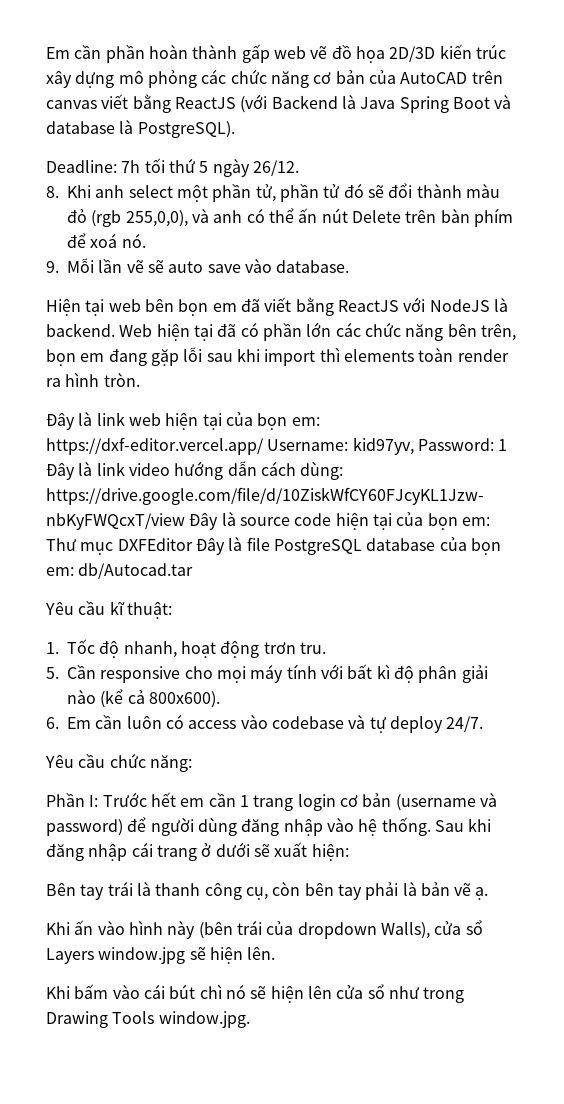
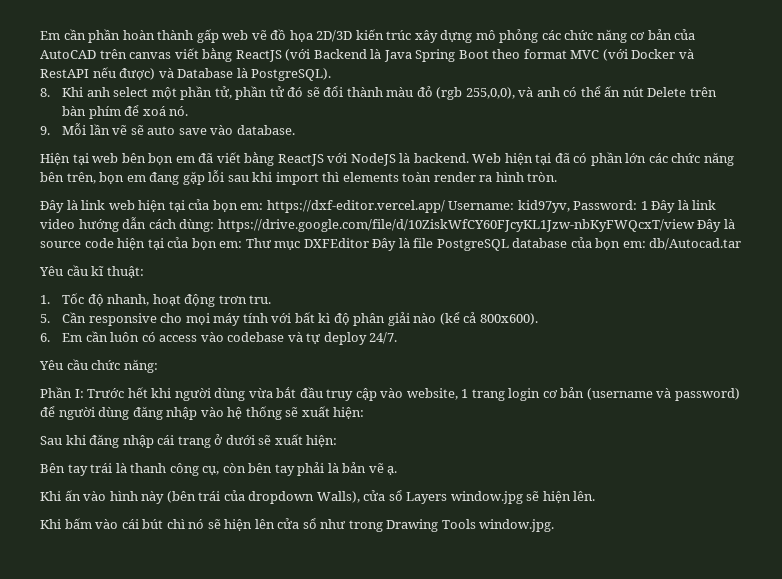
- Em cần phần hoàn thành gấp web vẽ đồ họa 2D/3D kiến trúc xây dựng mô phỏng các chức năng cơ bản của AutoCAD trên canvas viết bằng ReactJS (với Backend là Java Spring Boot và database là PostgreSQL).
- Deadline: 7h tối thứ 5 ngày 26/12.
+ Em cần phần hoàn thành gấp web vẽ đồ họa 2D/3D kiến trúc xây dựng mô phỏng các chức năng cơ bản của AutoCAD trên canvas viết bằng ReactJS (với Backend là Java Spring Boot theo format MVC (với Docker và RestAPI nếu được) và Database là PostgreSQL).
- Phần I: Trước hết em cần 1 trang login cơ bản (username và password) để người dùng đăng nhập vào hệ thống. Sau khi đăng nhập cái trang ở dưới sẽ xuất hiện:
+ Phần I: Trước hết khi người dùng vừa bắt đầu truy cập vào website, 1 trang login cơ bản (username và password) để người dùng đăng nhập vào hệ thống sẽ xuất hiện:
+ Sau khi đăng nhập cái trang ở dưới sẽ xuất hiện:

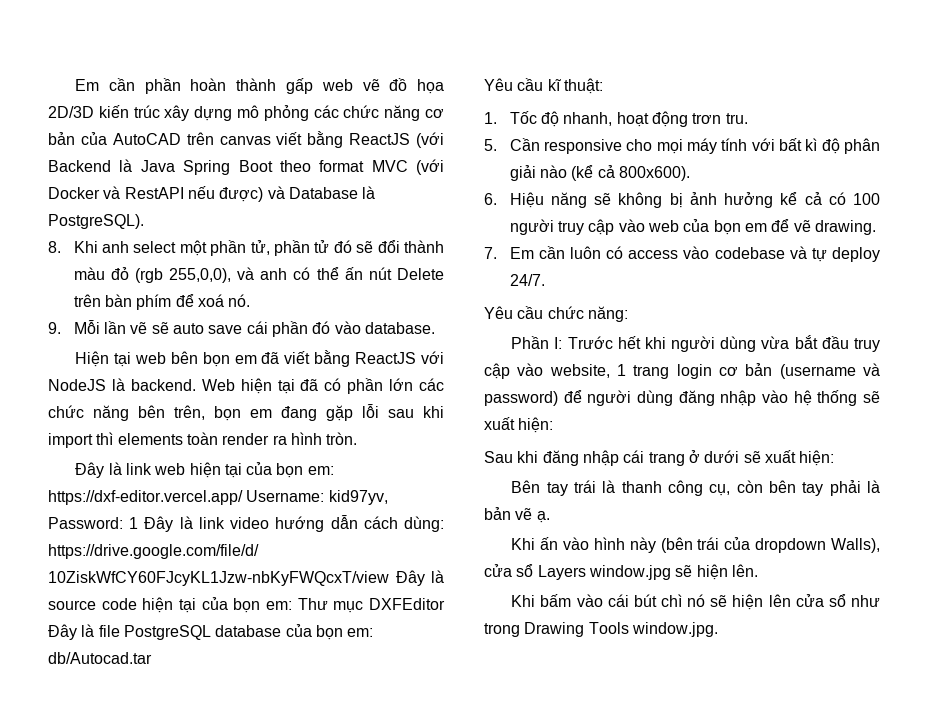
- 9. Mỗi lần vẽ sẽ auto save vào database.
+ 9. Mỗi lần vẽ sẽ auto save cái phần đó vào database.
- 6. Em cần luôn có access vào codebase và tự deploy 24/7.
+ 6. Hiệu năng sẽ không bị ảnh hưởng kể cả có 100 người truy cập vào web của bọn em để vẽ drawing.
+ 7. Em cần luôn có access vào codebase và tự deploy 24/7.

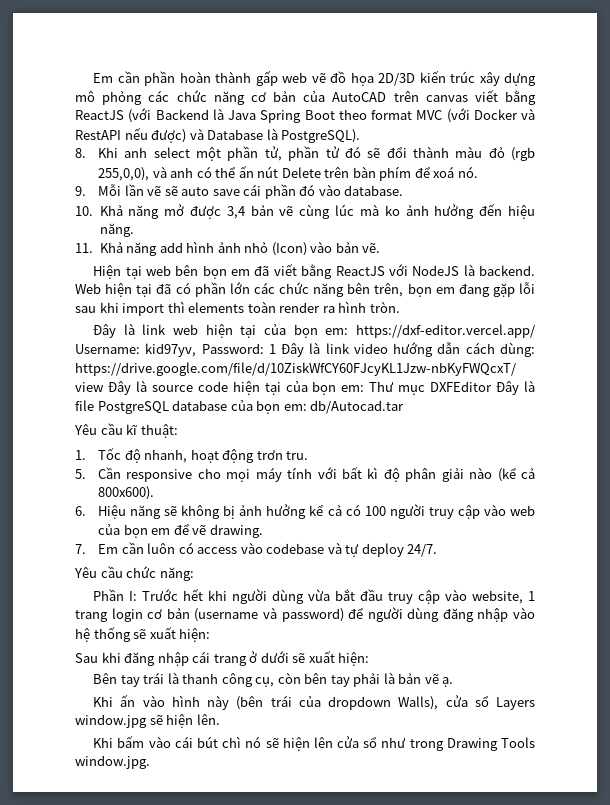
+ 10. Khả năng mở được 3,4 bản vẽ cùng lúc mà ko ảnh hưởng đến hiệu năng.
+ 11. Khả năng add hình ảnh nhỏ (Icon) vào bản vẽ.

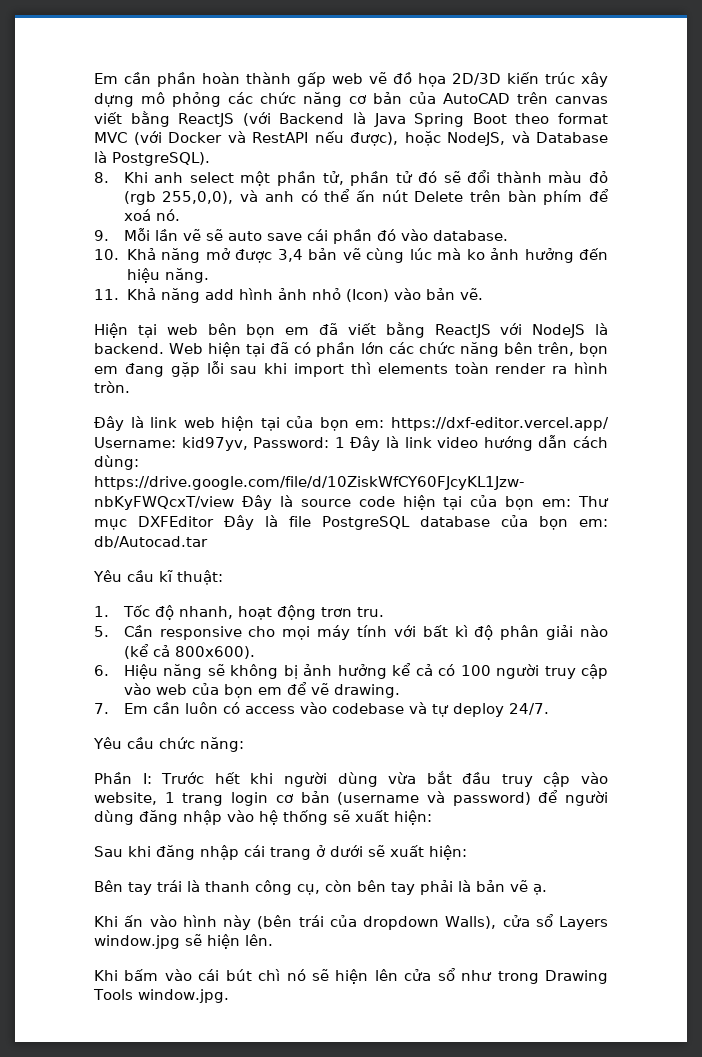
- Em cần phần hoàn thành gấp web vẽ đồ họa 2D/3D kiến trúc xây dựng mô phỏng các chức năng cơ bản của AutoCAD trên canvas viết bằng ReactJS (với Backend là Java Spring Boot theo format MVC (với Docker và RestAPI nếu được) và Database là PostgreSQL).
+ Em cần phần hoàn thành gấp web vẽ đồ họa 2D/3D kiến trúc xây dựng mô phỏng các chức năng cơ bản của AutoCAD trên canvas viết bằng ReactJS (với Backend là Java Spring Boot theo format MVC (với Docker và RestAPI nếu được), hoặc NodeJS, và Database là PostgreSQL).

